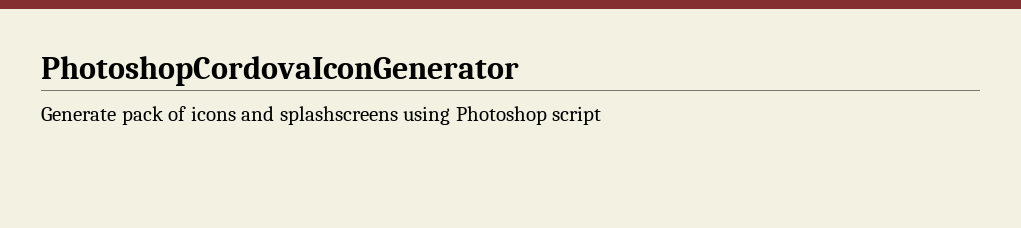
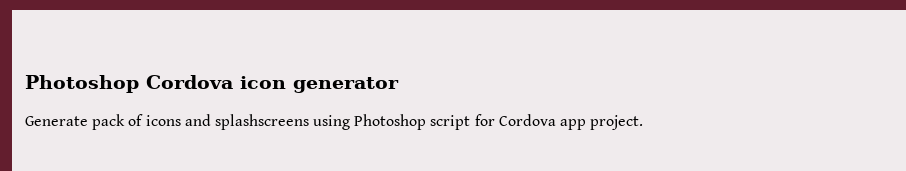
- PhotoshopCordovaIconGenerator
+ Photoshop Cordova icon generator
- Generate pack of icons and splashscreens using Photoshop script
+ Generate pack of icons and splashscreens using Photoshop script for Cordova app project.

